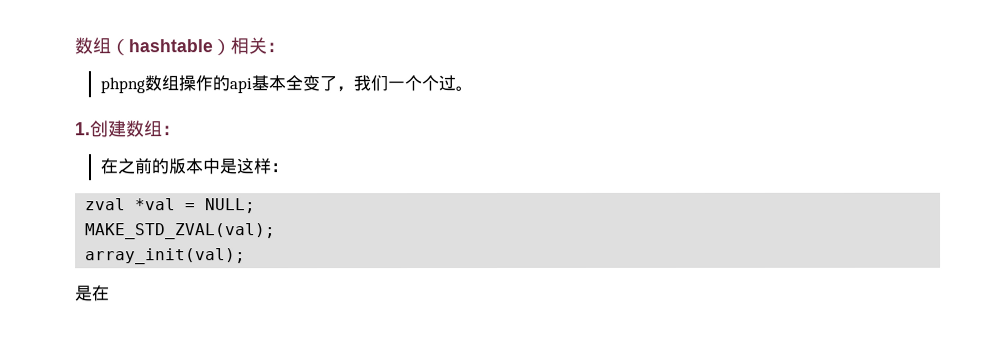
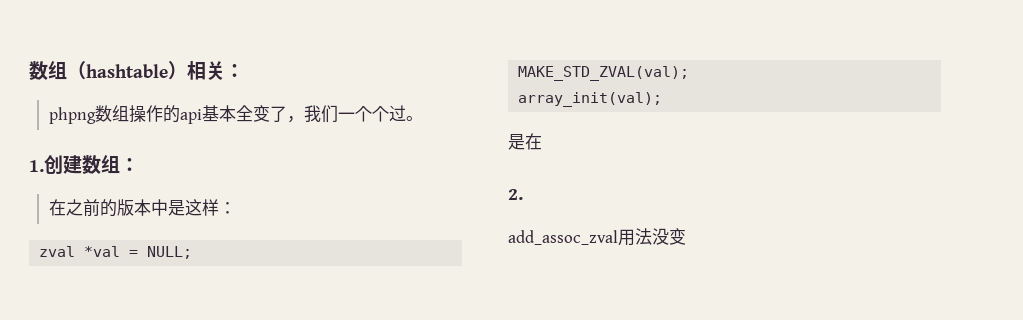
+ 2.
+ add_assoc_zval用法没变

